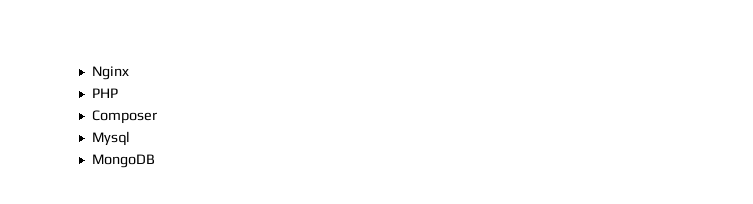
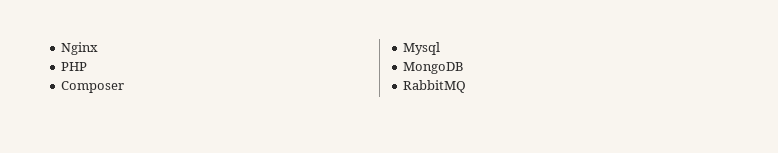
+ RabbitMQ

